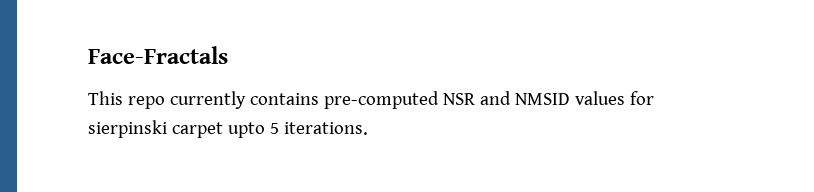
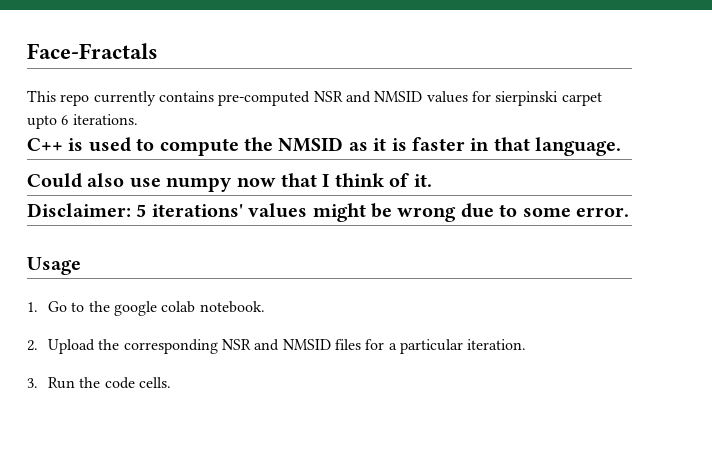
- This repo currently contains pre-computed NSR and NMSID values for sierpinski carpet upto 5 iterations.
+ This repo currently contains pre-computed NSR and NMSID values for sierpinski carpet upto 6 iterations.
+ C++ is used to compute the NMSID as it is faster in that language.
+ Could also use numpy now that I think of it.
+ Disclaimer: 5 iterations' values might be wrong due to some error.
+ Usage
+ 1. Go to the google colab notebook.
+ 2. Upload the corresponding NSR and NMSID files for a particular iteration.
+ 3. Run the code cells.

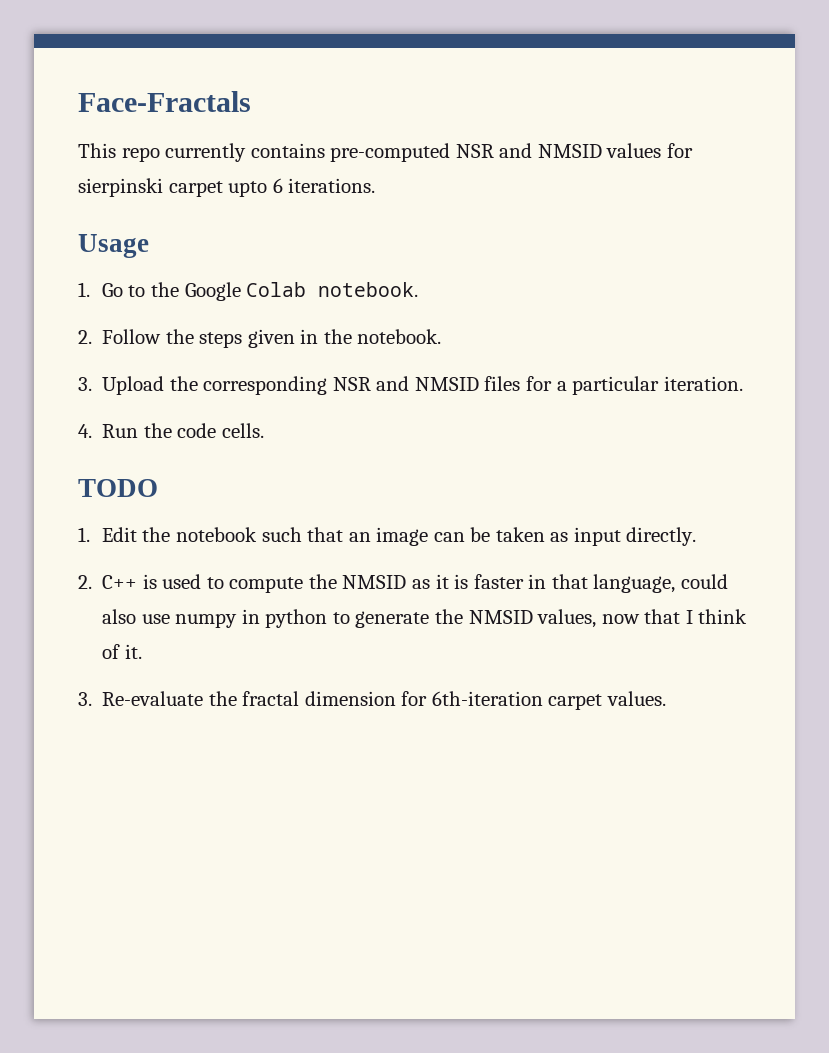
- C++ is used to compute the NMSID as it is faster in that language.
- Could also use numpy now that I think of it.
- Disclaimer: 5 iterations' values might be wrong due to some error.
- 1. Go to the google colab notebook.
- 2. Upload the corresponding NSR and NMSID files for a particular iteration.
+ 1. Go to the Google Colab notebook.
+ 2. Follow the steps given in the notebook.
+ 3. Upload the corresponding NSR and NMSID files for a particular iteration.
- 3. Run the code cells.
+ 4. Run the code cells.
+ TODO
+ 1. Edit the notebook such that an image can be taken as input directly.
+ 2. C++ is used to compute the NMSID as it is faster in that language, could also use numpy in python to generate the NMSID values, now that I think of it.
+ 3. Re-evaluate the fractal dimension for 6th-iteration carpet values.

